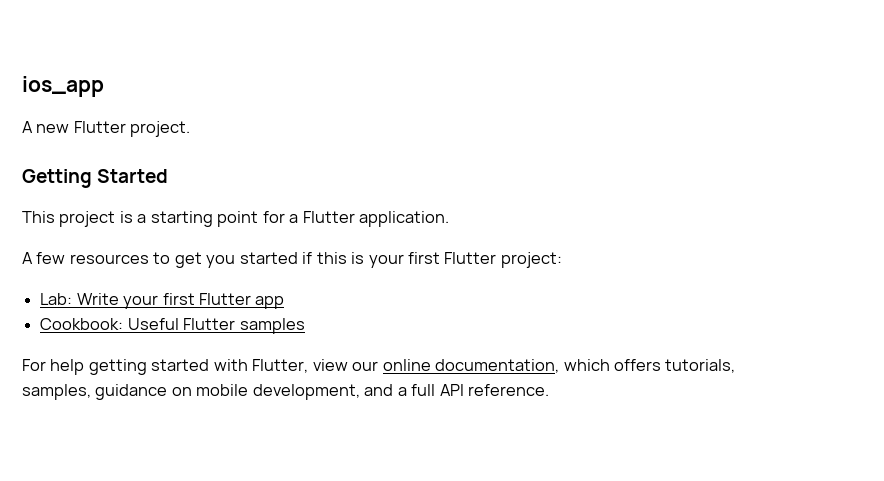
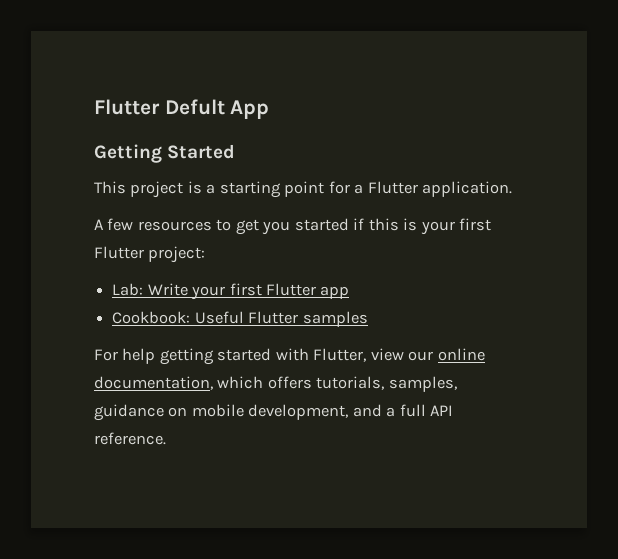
- ios_app
- A new Flutter project.
+ Flutter Defult App

